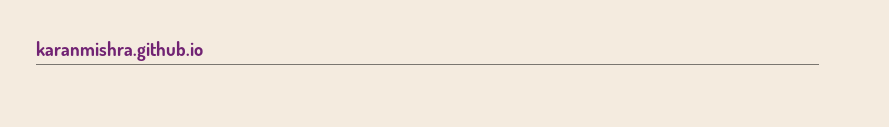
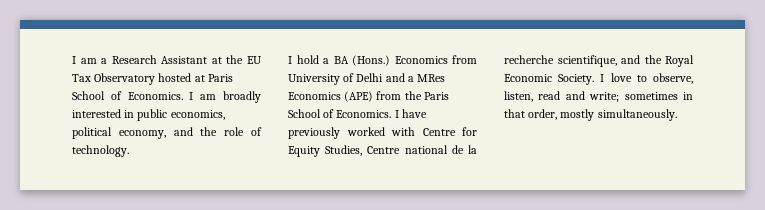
- karanmishra.github.io
+ I am a Research Assistant at the EU Tax Observatory hosted at Paris School of Economics. I am broadly interested in public economics, political economy, and the role of technology.
+ I hold a BA (Hons.) Economics from University of Delhi and a MRes Economics (APE) from the Paris School of Economics. I have previously worked with Centre for Equity Studies, Centre national de la recherche scientifique, and the Royal Economic Society. I love to observe, listen, read and write; sometimes in that order, mostly simultaneously.

